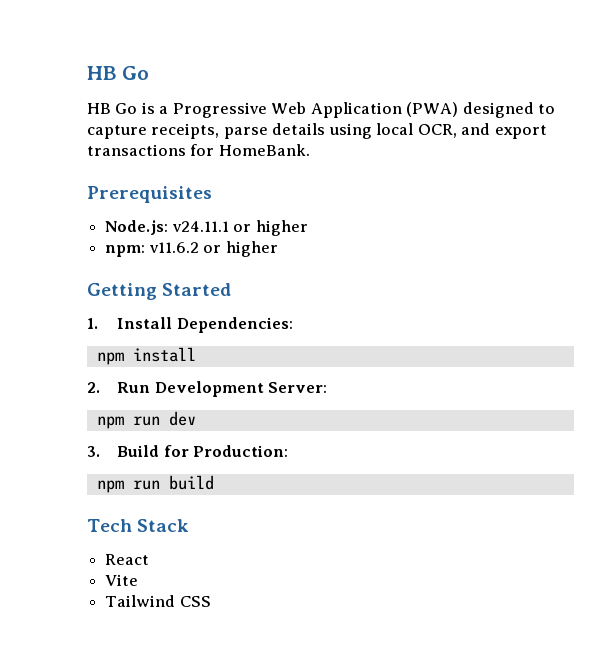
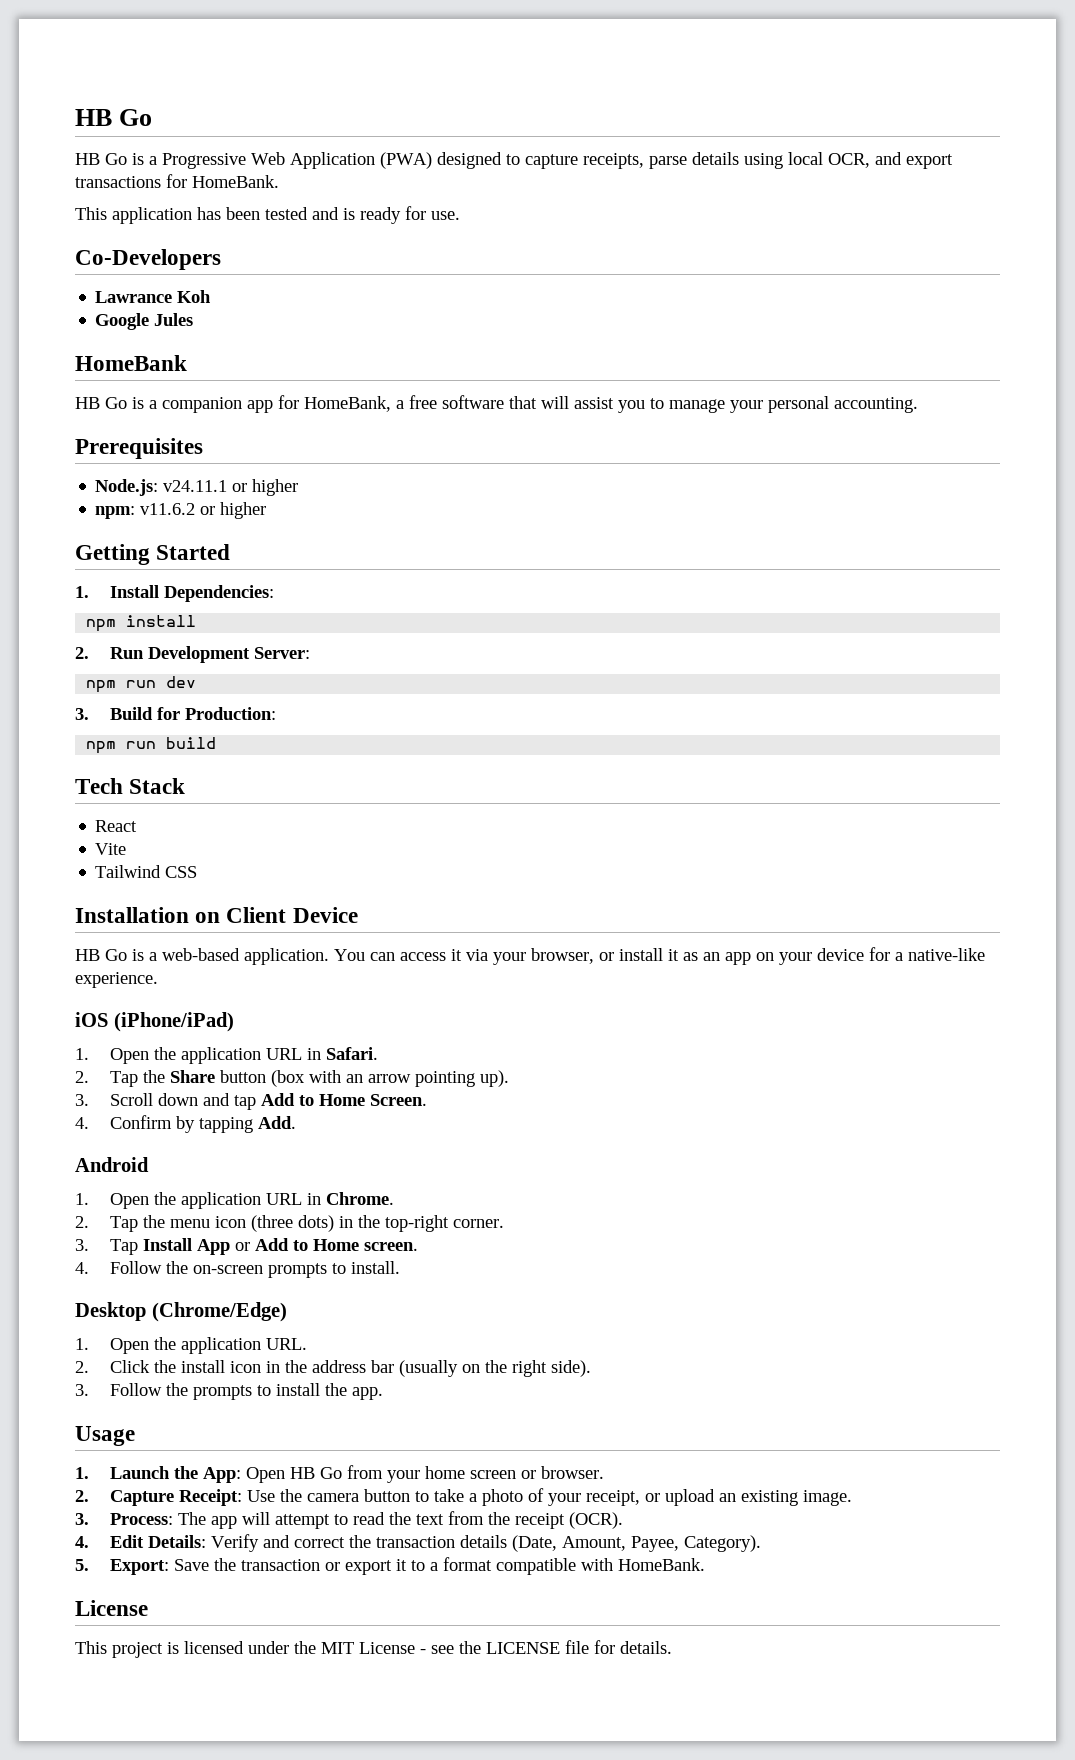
+ This application has been tested and is ready for use.
+ Co-Developers
+ Lawrance Koh
+ Google Jules
+ HomeBank
+ HB Go is a companion app for HomeBank, a free software that will assist you to manage your personal accounting.
+ Installation on Client Device
+ HB Go is a web-based application. You can access it via your browser, or install it as an app on your device for a native-like experience.
+ iOS (iPhone/iPad)
+ 1. Open the application URL in Safari.
+ 2. Tap the Share button (box with an arrow pointing up).
+ 3. Scroll down and tap Add to Home Screen.
+ 4. Confirm by tapping Add.
+ Android
+ 1. Open the application URL in Chrome.
+ 2. Tap the menu icon (three dots) in the top-right corner.
+ 3. Tap Install App or Add to Home screen.
+ 4. Follow the on-screen prompts to install.
+ Desktop (Chrome/Edge)
+ 1. Open the application URL.
+ 2. Click the install icon in the address bar (usually on the right side).
+ 3. Follow the prompts to install the app.
+ Usage
+ 1. Launch the App: Open HB Go from your home screen or browser.
+ 2. Capture Receipt: Use the camera button to take a photo of your receipt, or upload an existing image.
+ 3. Process: The app will attempt to read the text from the receipt (OCR).
+ 4. Edit Details: Verify and correct the transaction details (Date, Amount, Payee, Category).
+ 5. Export: Save the transaction or export it to a format compatible with HomeBank.
+ License
+ This project is licensed under the MIT License - see the LICENSE file for details.

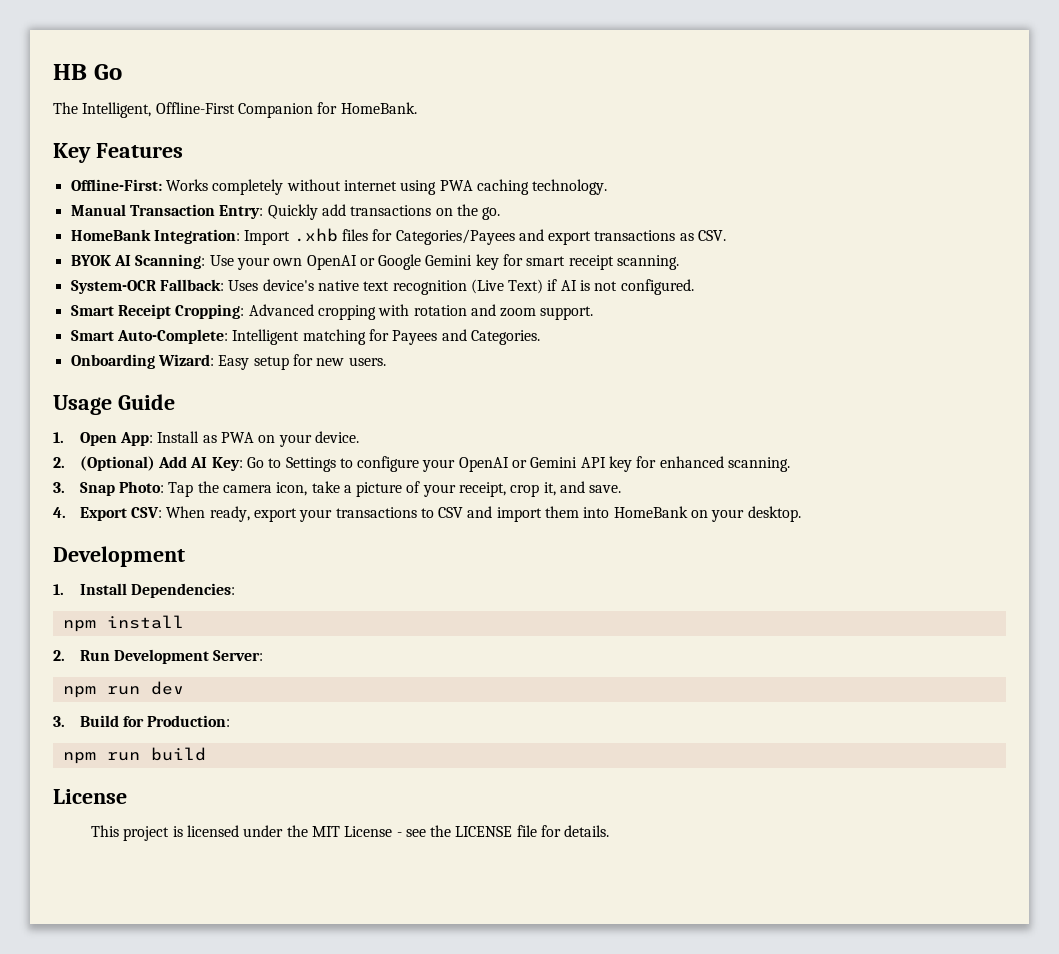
- HB Go is a Progressive Web Application (PWA) designed to capture receipts, parse details using local OCR, and export transactions for HomeBank.
- This application has been tested and is ready for use.
- Co-Developers
- Lawrance Koh
- Google Jules
- HomeBank
- HB Go is a companion app for HomeBank, a free software that will assist you to manage your personal accounting.
- Prerequisites
- Node.js: v24.11.1 or higher
- npm: v11.6.2 or higher
- Getting Started
+ The Intelligent, Offline-First Companion for HomeBank.
+ Key Features
+ Offline-First: Works completely without internet using PWA caching technology.
+ Manual Transaction Entry: Quickly add transactions on the go.
+ HomeBank Integration: Import .xhb files for Categories/Payees and export transactions as CSV.
+ BYOK AI Scanning: Use your own OpenAI or Google Gemini key for smart receipt scanning.
+ System-OCR Fallback: Uses device's native text recognition (Live Text) if AI is not configured.
+ Smart Receipt Cropping: Advanced cropping with rotation and zoom support.
+ Smart Auto-Complete: Intelligent matching for Payees and Categories.
+ Onboarding Wizard: Easy setup for new users.
+ Usage Guide
+ 1. Open App: Install as PWA on your device.
+ 2. (Optional) Add AI Key: Go to Settings to configure your OpenAI or Gemini API key for enhanced scanning.
+ 3. Snap Photo: Tap the camera icon, take a picture of your receipt, crop it, and save.
+ 4. Export CSV: When ready, export your transactions to CSV and import them into HomeBank on your desktop.
+ Development
- Tech Stack
- React
- Vite
- Tailwind CSS
- Installation on Client Device
- HB Go is a web-based application. You can access it via your browser, or install it as an app on your device for a native-like experience.
- iOS (iPhone/iPad)
- 1. Open the application URL in Safari.
- 2. Tap the Share button (box with an arrow pointing up).
- 3. Scroll down and tap Add to Home Screen.
- 4. Confirm by tapping Add.
- Android
- 1. Open the application URL in Chrome.
- 2. Tap the menu icon (three dots) in the top-right corner.
- 3. Tap Install App or Add to Home screen.
- 4. Follow the on-screen prompts to install.
- Desktop (Chrome/Edge)
- 1. Open the application URL.
- 2. Click the install icon in the address bar (usually on the right side).
- 3. Follow the prompts to install the app.
- Usage
- 1. Launch the App: Open HB Go from your home screen or browser.
- 2. Capture Receipt: Use the camera button to take a photo of your receipt, or upload an existing image.
- 3. Process: The app will attempt to read the text from the receipt (OCR).
- 4. Edit Details: Verify and correct the transaction details (Date, Amount, Payee, Category).
- 5. Export: Save the transaction or export it to a format compatible with HomeBank.

